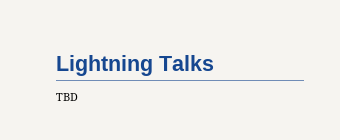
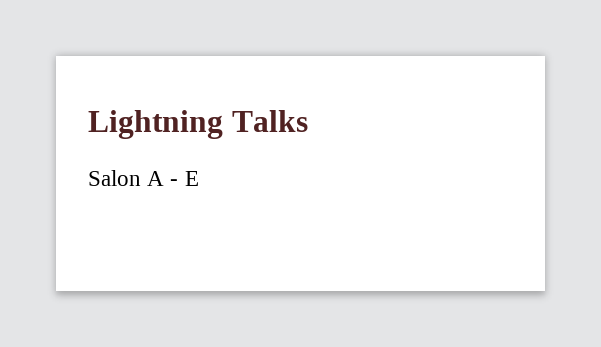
- TBD
+ Salon A - E

